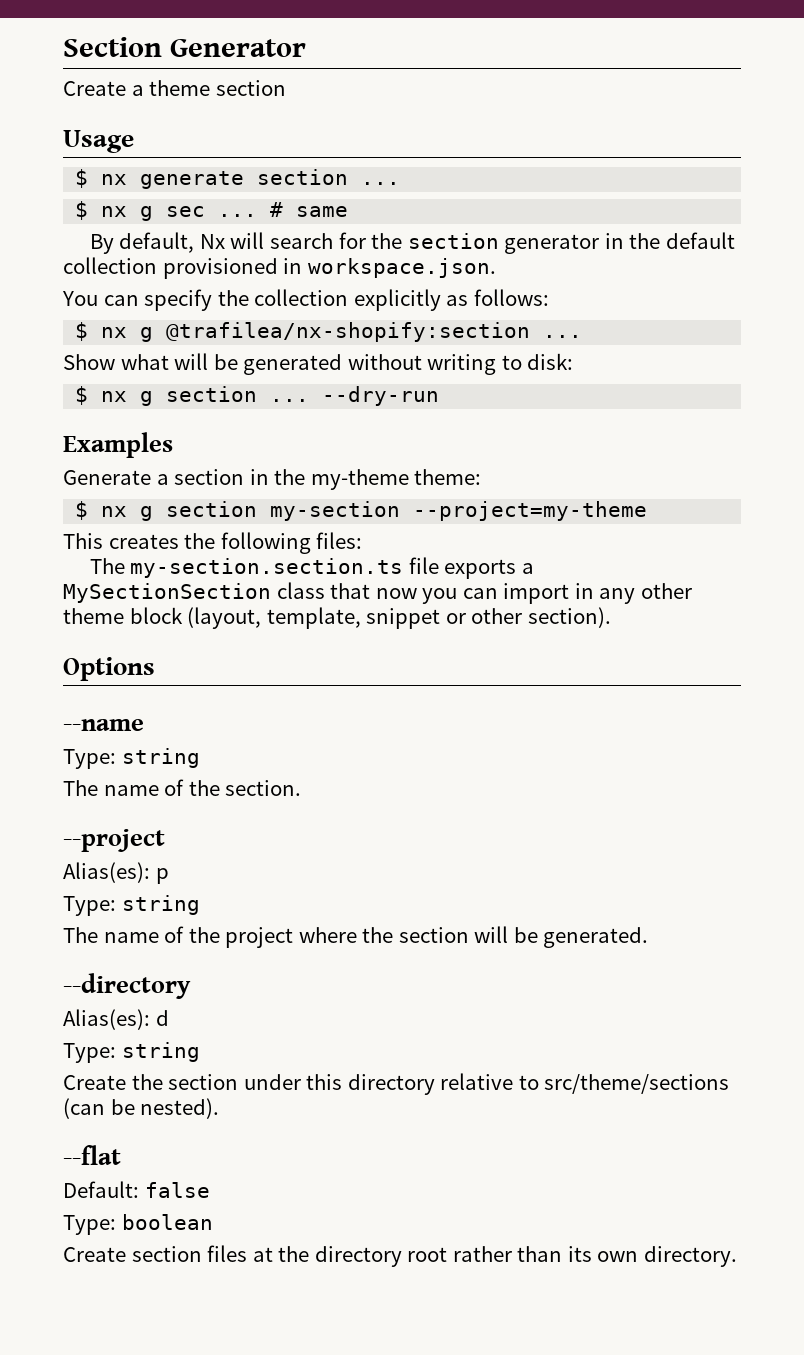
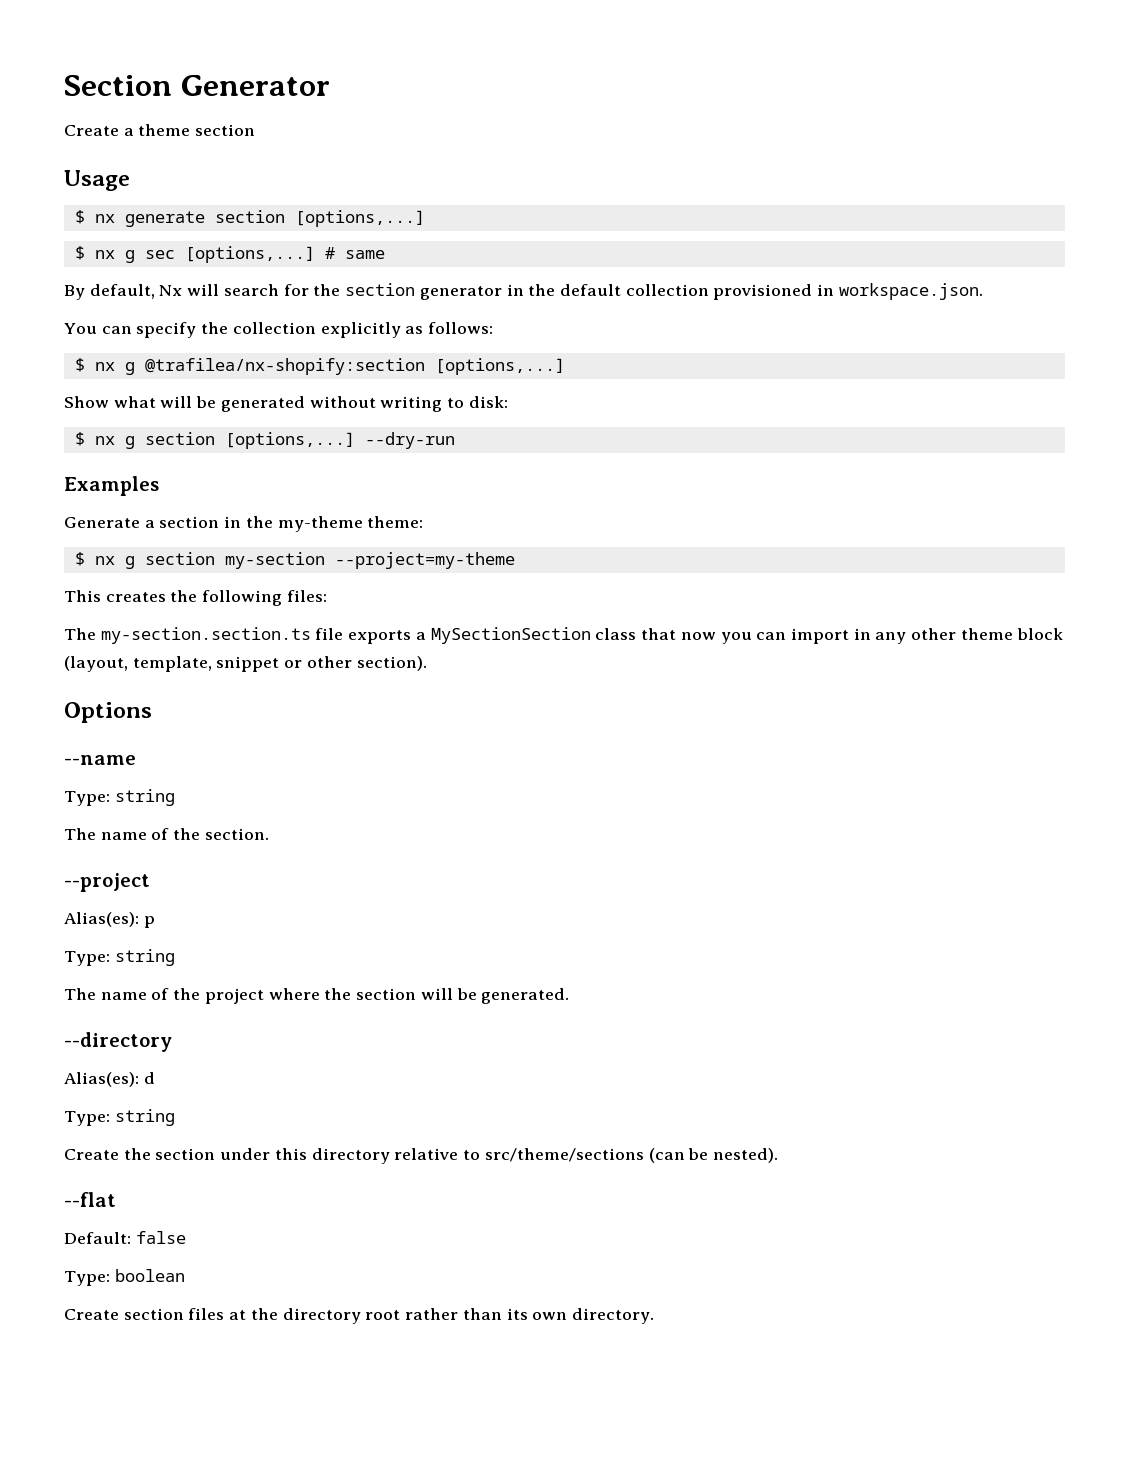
- $ nx generate section ...
+ $ nx generate section [options,...]
- $ nx g sec ...
+ $ nx g sec [options,...]
- $ nx g @trafilea/nx-shopify:section ...
+ $ nx g @trafilea/nx-shopify:section [options,...]
- $ nx g section ...
+ $ nx g section [options,...]

